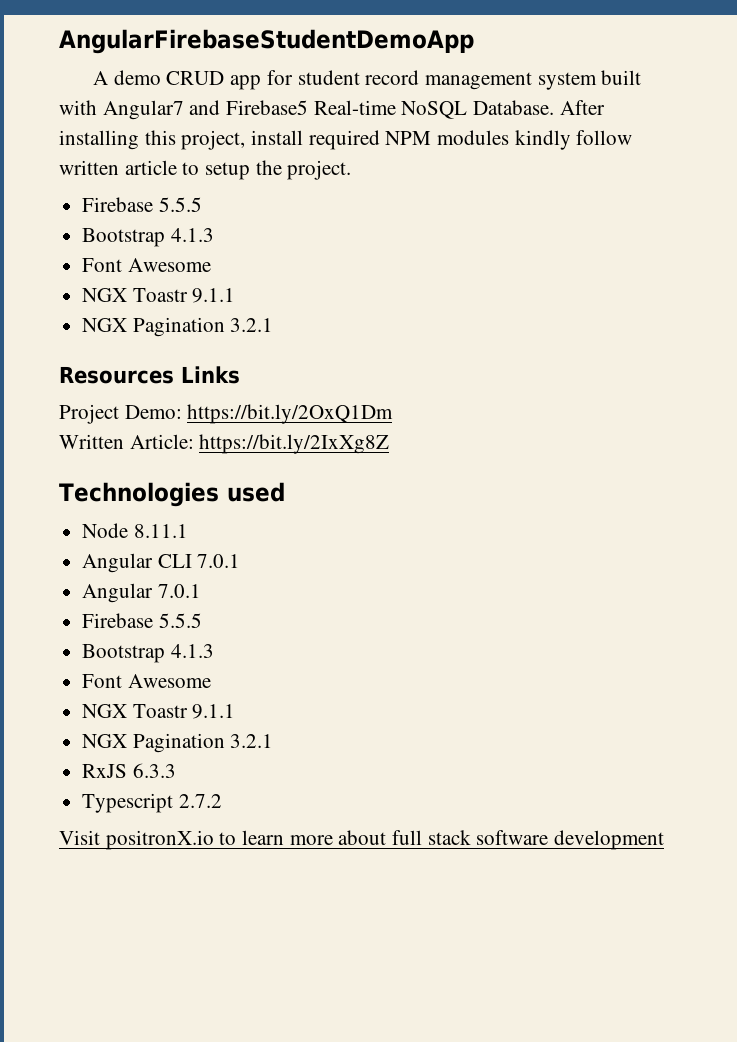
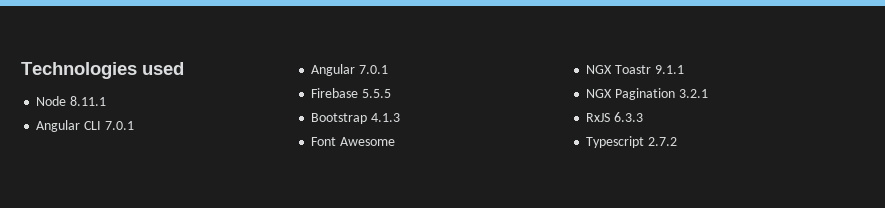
- AngularFirebaseStudentDemoApp
- A demo CRUD app for student record management system built with Angular7 and Firebase5 Real-time NoSQL Database. After installing this project, install required NPM modules kindly follow written article to setup the project.
- Firebase 5.5.5
- Bootstrap 4.1.3
- Font Awesome
- NGX Toastr 9.1.1
- NGX Pagination 3.2.1
- Resources Links
- Project Demo: https://bit.ly/2OxQ1Dm
- Written Article: https://bit.ly/2IxXg8Z
- Visit positronX.io to learn more about full stack software development

